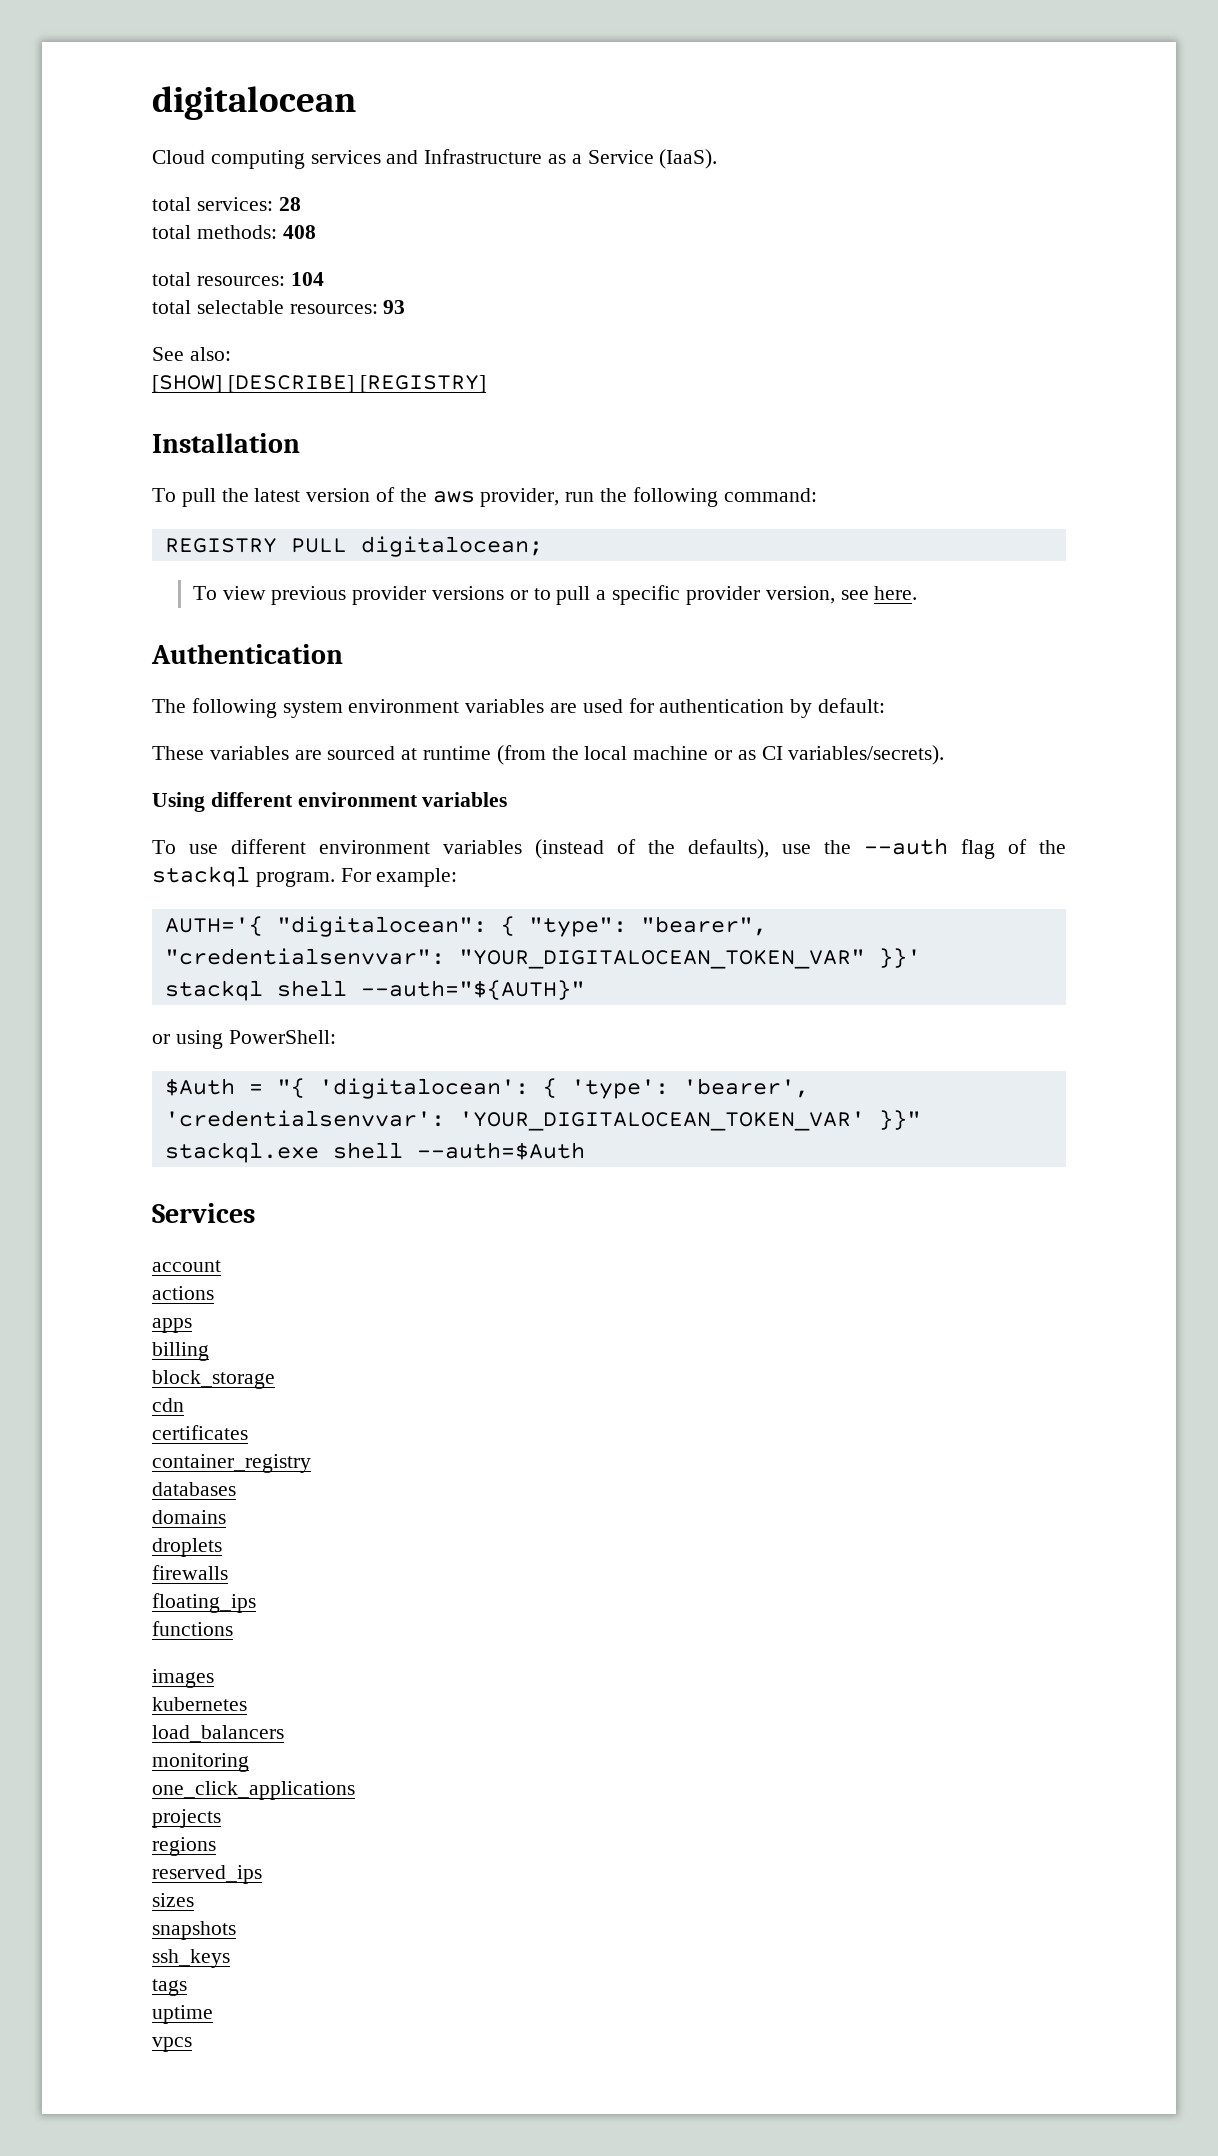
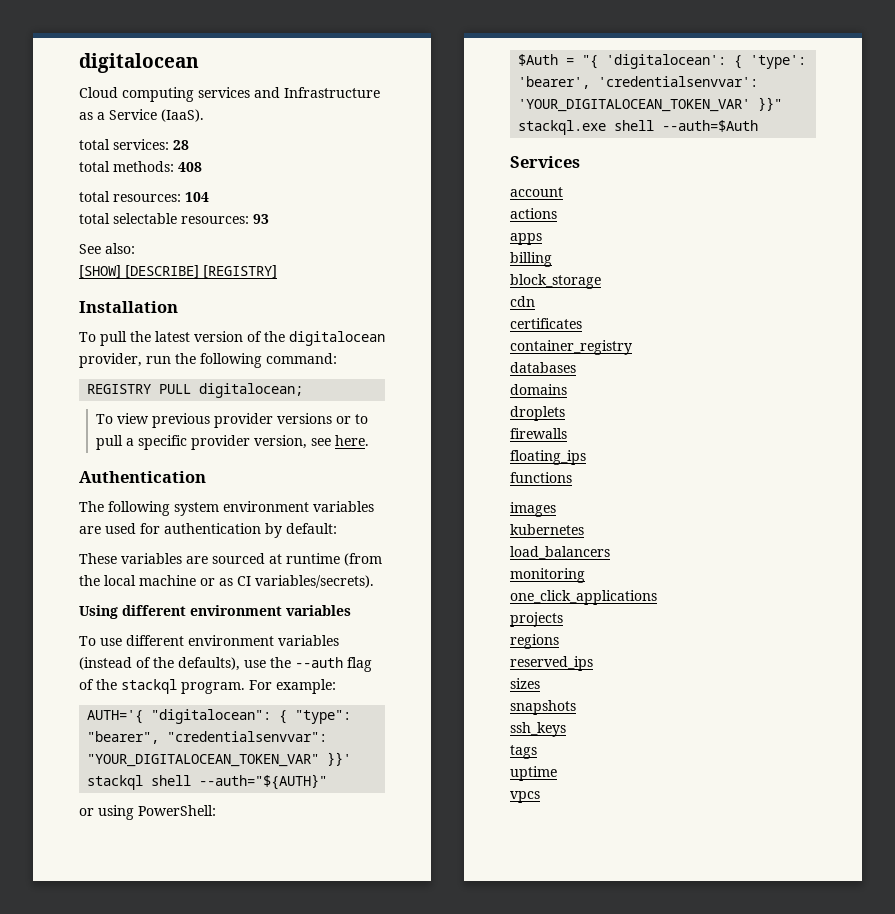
- To pull the latest version of the aws provider, run the following command:
+ To pull the latest version of the digitalocean provider, run the following command:

